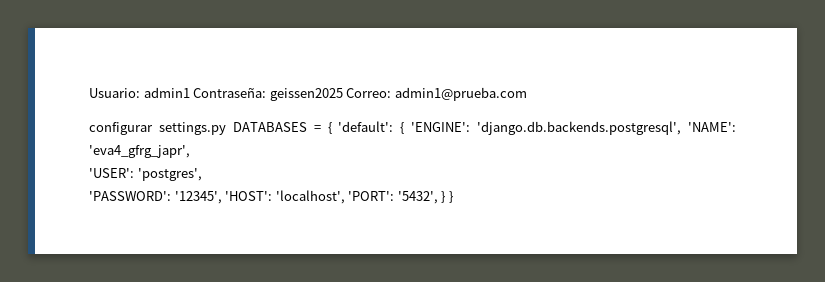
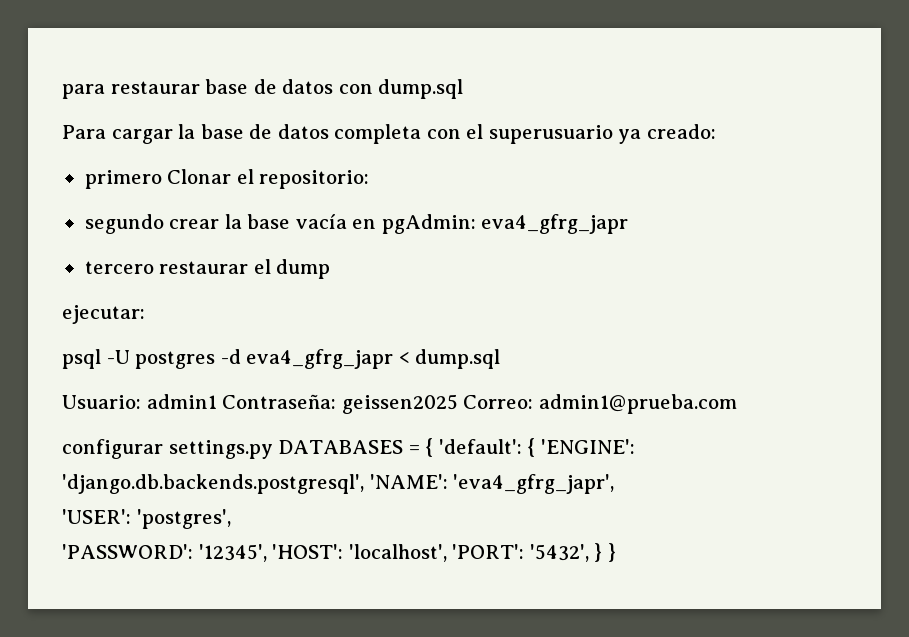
+ para restaurar base de datos con dump.sql
+ Para cargar la base de datos completa con el superusuario ya creado:
+ primero Clonar el repositorio:
+ segundo crear la base vacía en pgAdmin: eva4_gfrg_japr
+ tercero restaurar el dump
+ ejecutar:
+ psql -U postgres -d eva4_gfrg_japr < dump.sql

